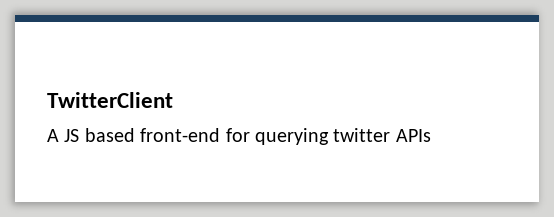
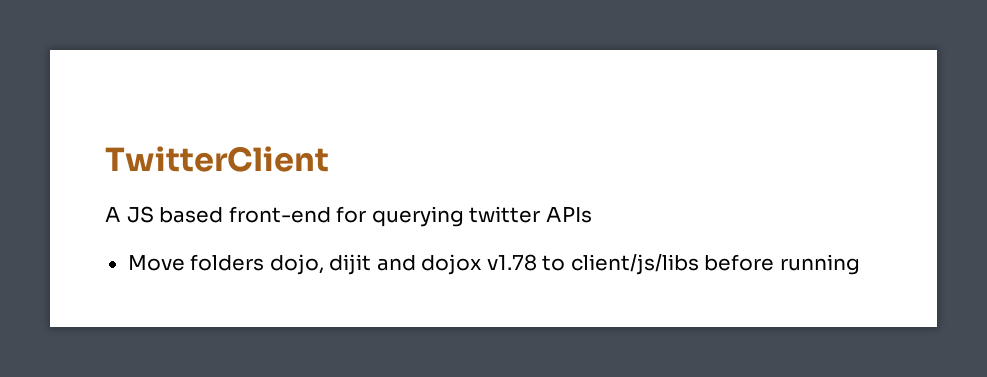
+ Move folders dojo, dijit and dojox v1.78 to client/js/libs before running

